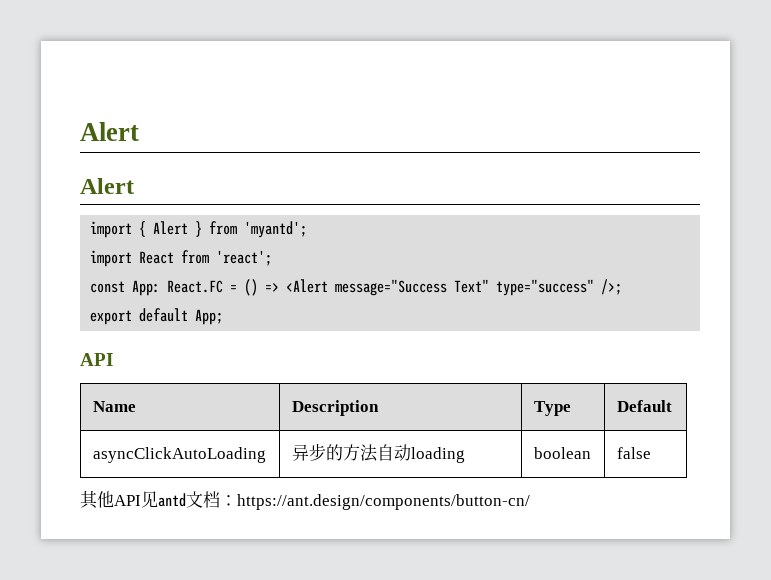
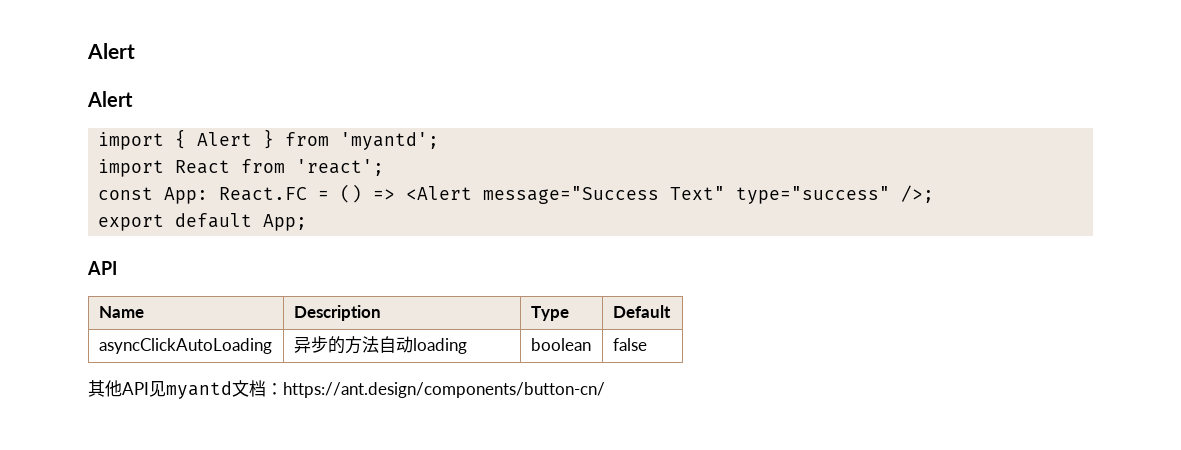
- 其他API见antd文档：https://ant.design/components/button-cn/
+ 其他API见myantd文档：https://ant.design/components/button-cn/

